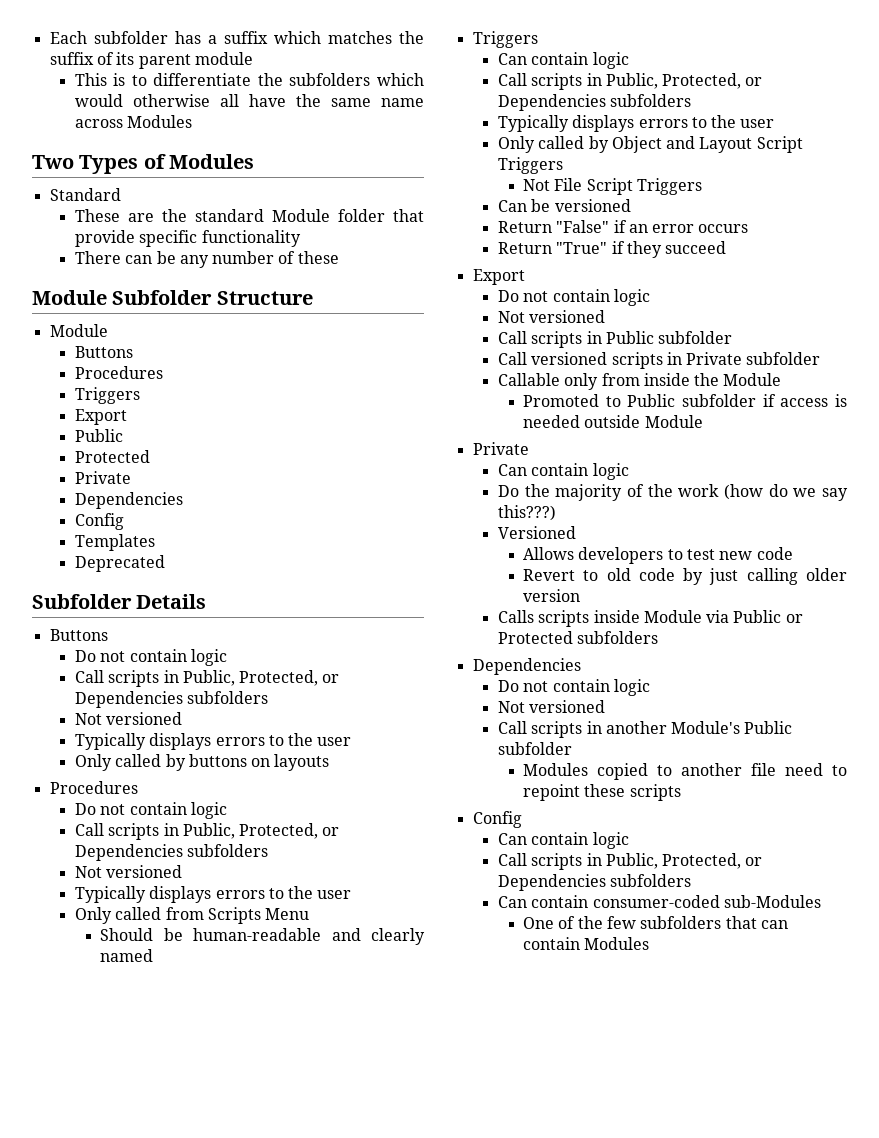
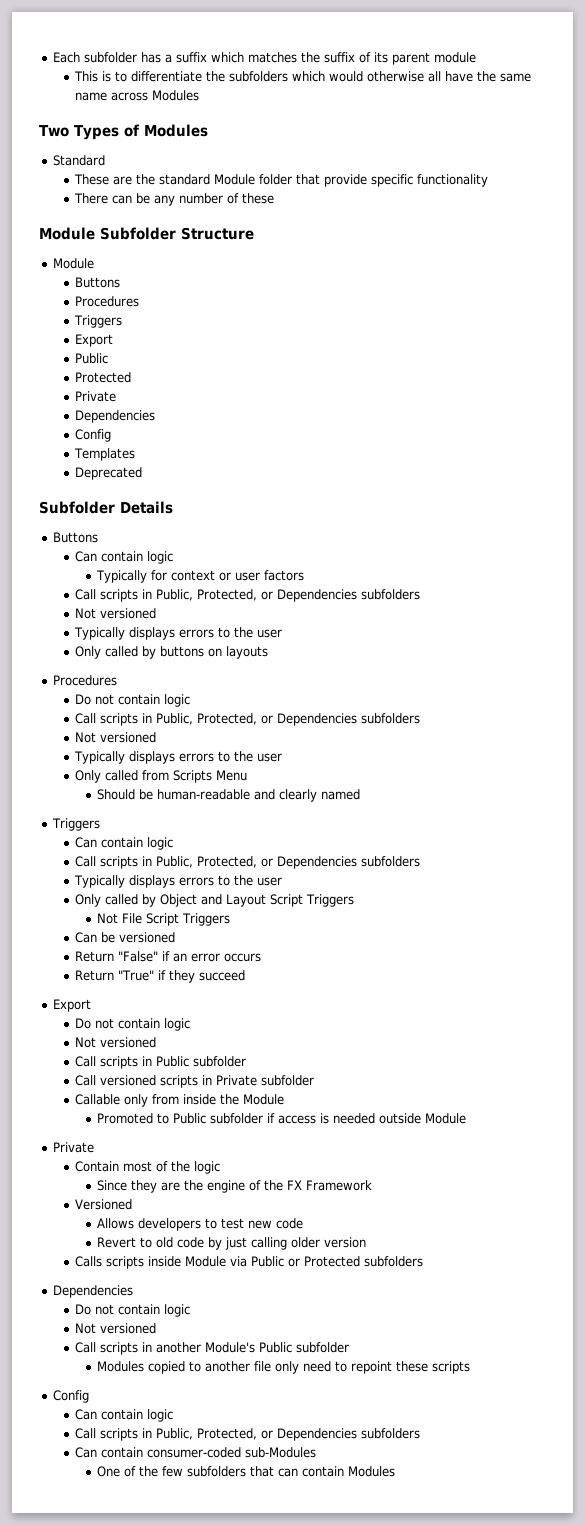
  Subfolder Details
  Buttons
- Do not contain logic
+ Can contain logic
+ Typically for context or user factors
  Promoted to Public subfolder if access is needed outside Module
  Private
- Can contain logic
- Do the majority of the work (how do we say this???)
+ Contain most of the logic
+ Since they are the engine of the FX Framework
- Modules copied to another file need to repoint these scripts
+ Modules copied to another file only need to repoint these scripts

